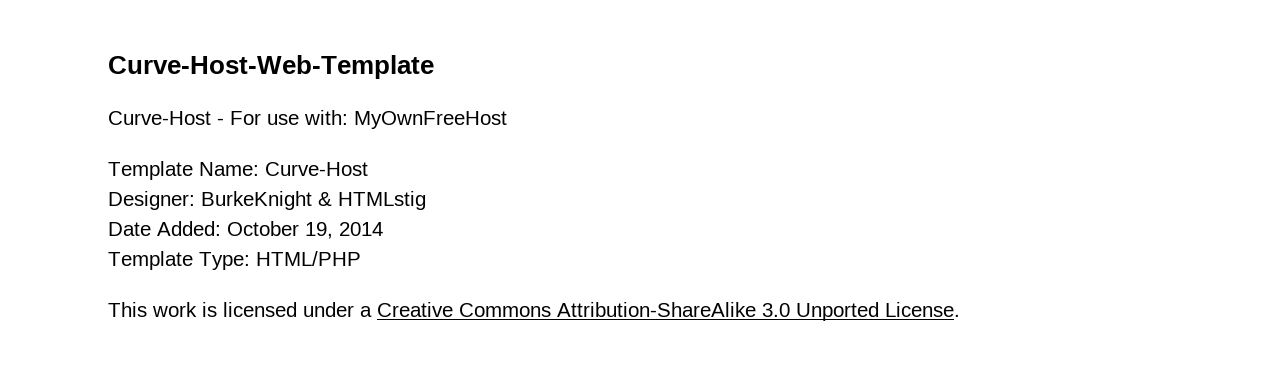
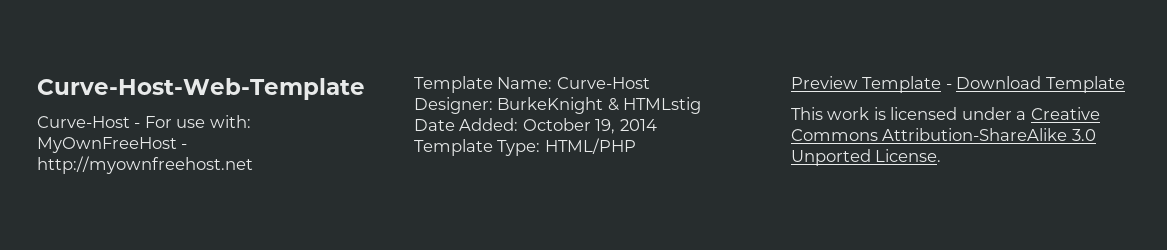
- Curve-Host - For use with: MyOwnFreeHost
+ Curve-Host - For use with: MyOwnFreeHost - http://myownfreehost.net
+ Preview Template - Download Template

